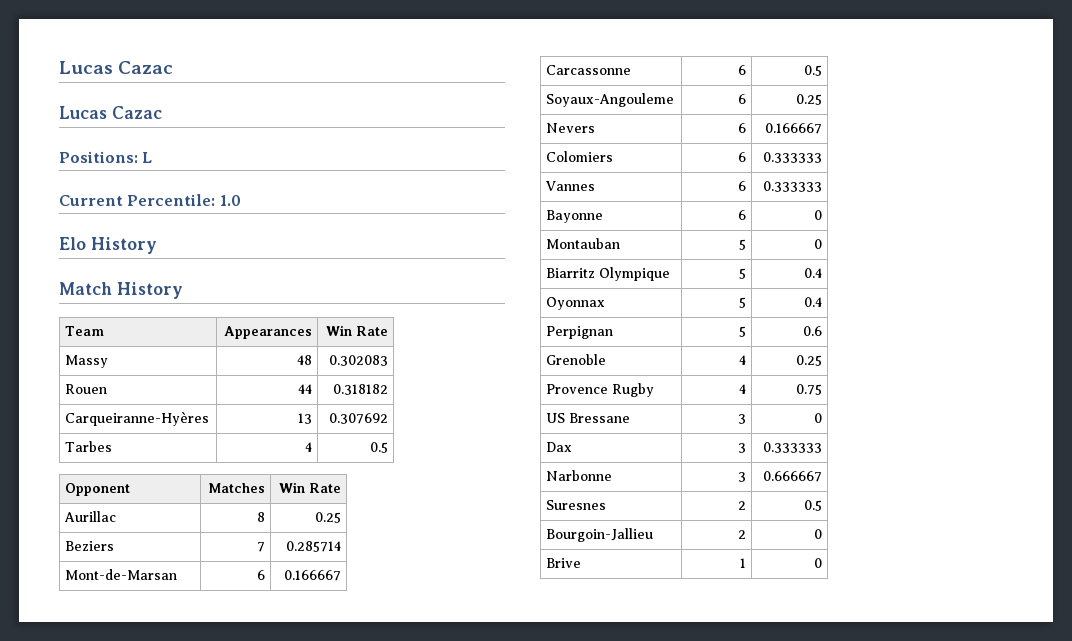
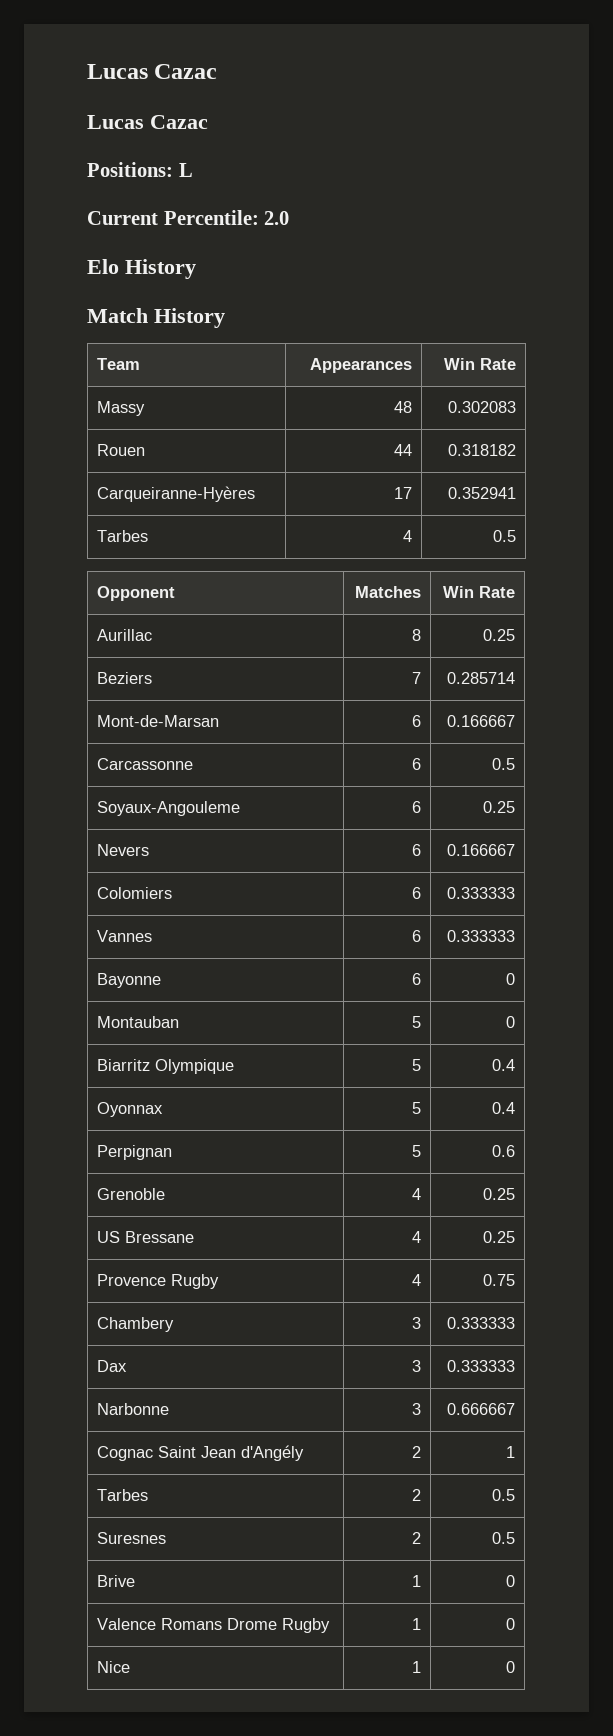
- Current Percentile: 1.0
+ Current Percentile: 2.0
- Carqueiranne-Hyères | 13 | 0.307692
+ Carqueiranne-Hyères | 17 | 0.352941
+ US Bressane | 4 | 0.25
- US Bressane | 3 | 0
+ Chambery | 3 | 0.333333
+ Cognac Saint Jean d'Angély | 2 | 1
+ Tarbes | 2 | 0.5
- Bourgoin-Jallieu | 2 | 0
+ Valence Romans Drome Rugby | 1 | 0
+ Nice | 1 | 0

